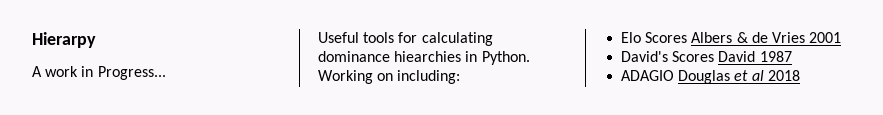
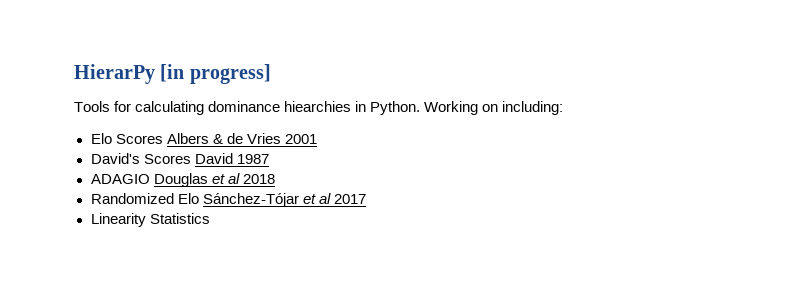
- Hierarpy
- A work in Progress...
- Useful tools for calculating dominance hiearchies in Python.
+ HierarPy [in progress]
+ Tools for calculating dominance hiearchies in Python.
+ Randomized Elo Sánchez‐Tójar et al 2017
+ Linearity Statistics

